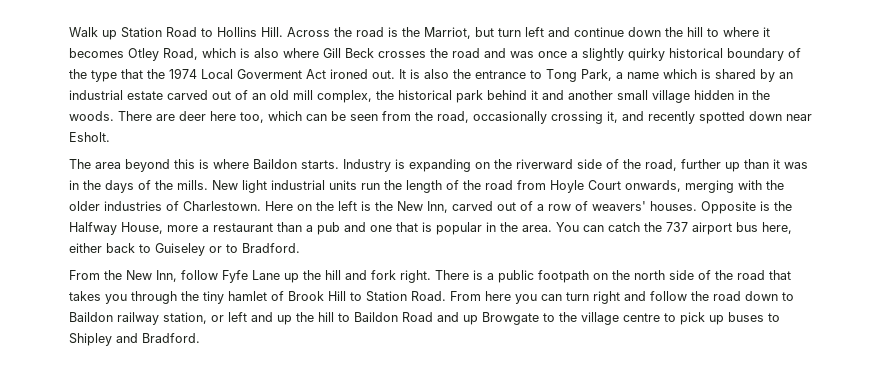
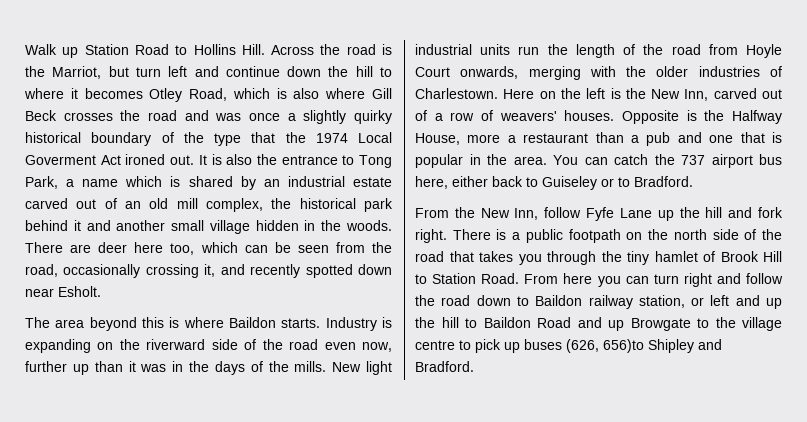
- Industry is expanding on the riverward side of the road, further up than it was in the days of the mills.
+ Industry is expanding on the riverward side of the road even now, further up than it was in the days of the mills.
- From here you can turn right and follow the road down to Baildon railway station, or left and up the hill to Baildon Road and up Browgate to the village centre to pick up buses to Shipley and Bradford.
+ From here you can turn right and follow the road down to Baildon railway station, or left and up the hill to Baildon Road and up Browgate to the village centre to pick up buses (626, 656)to Shipley and Bradford.

